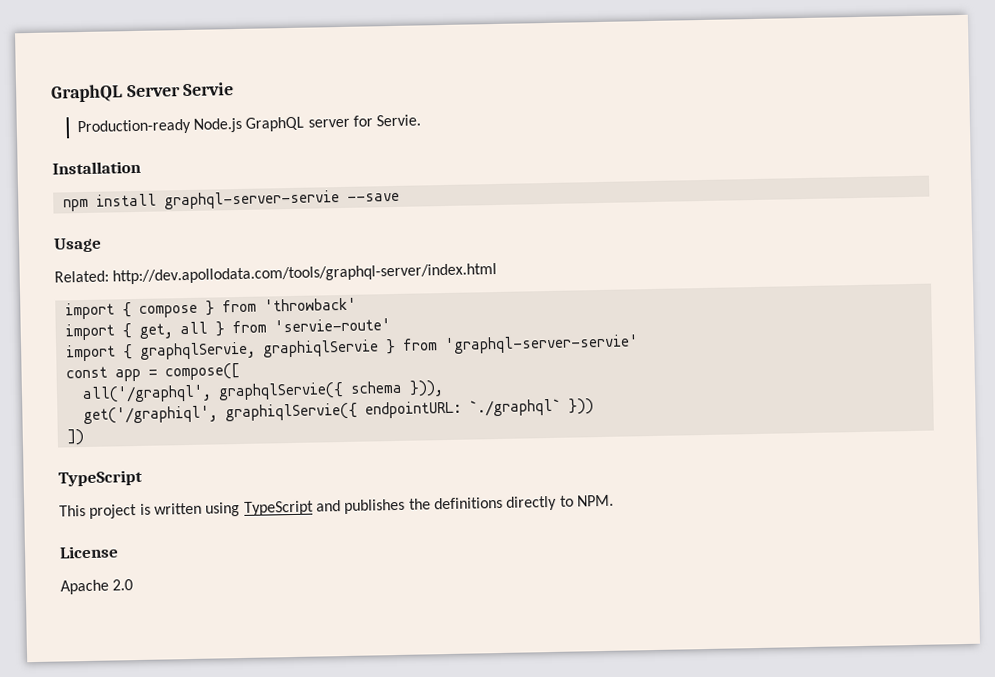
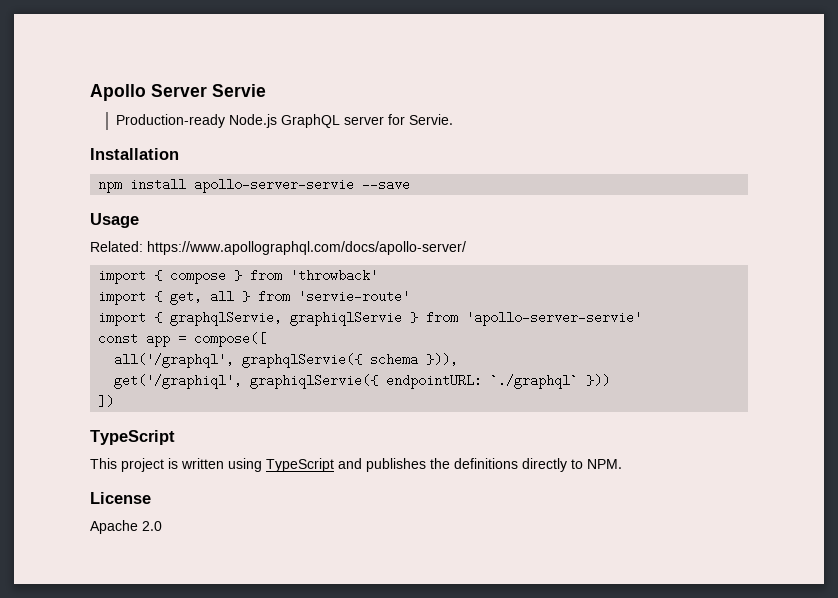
- GraphQL Server Servie
+ Apollo Server Servie
- npm install graphql-server-servie --save
+ npm install apollo-server-servie --save
- Related: http://dev.apollodata.com/tools/graphql-server/index.html
+ Related: https://www.apollographql.com/docs/apollo-server/
- import { graphqlServie, graphiqlServie } from 'graphql-server-servie'
+ import { graphqlServie, graphiqlServie } from 'apollo-server-servie'

